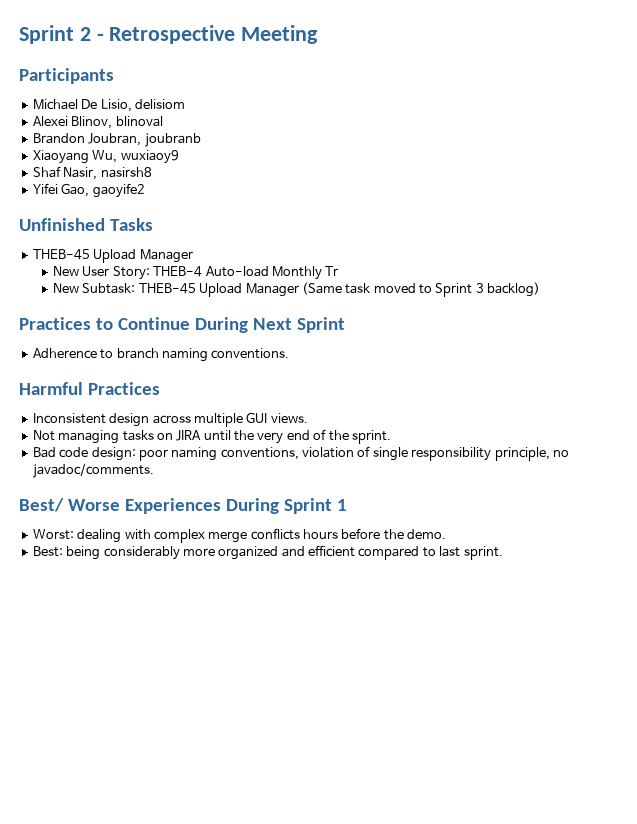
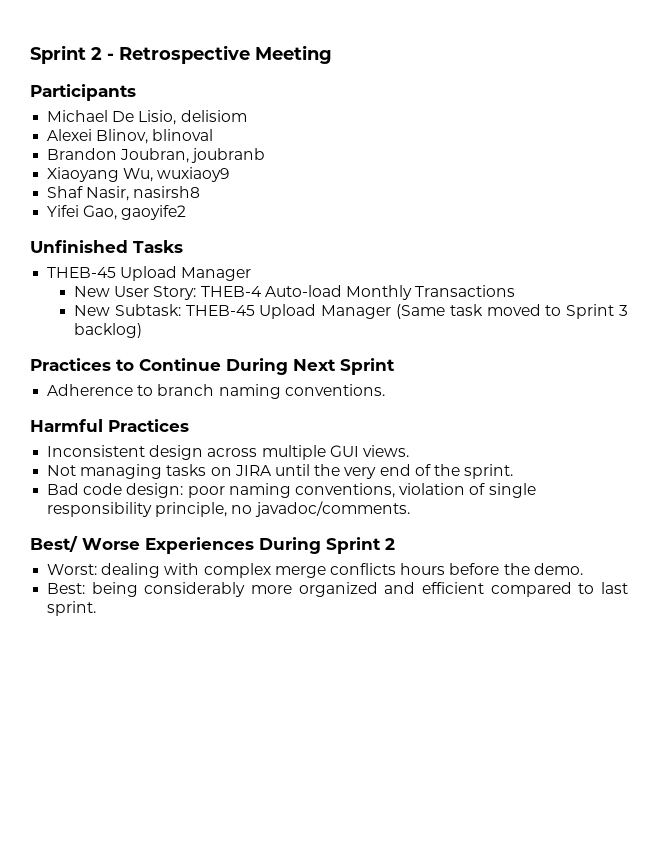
- New User Story: THEB-4 Auto-load Monthly Tr
+ New User Story: THEB-4 Auto-load Monthly Transactions
- Best/ Worse Experiences During Sprint 1
+ Best/ Worse Experiences During Sprint 2

